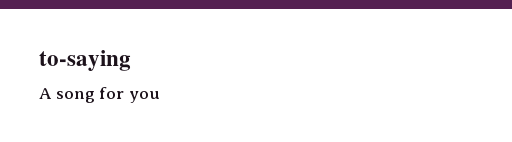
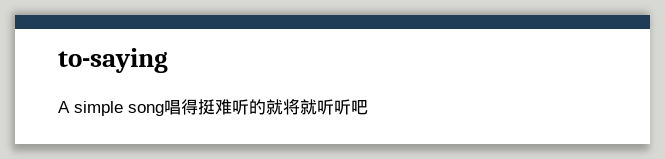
- A song for you
+ A simple song唱得挺难听的就将就听听吧

